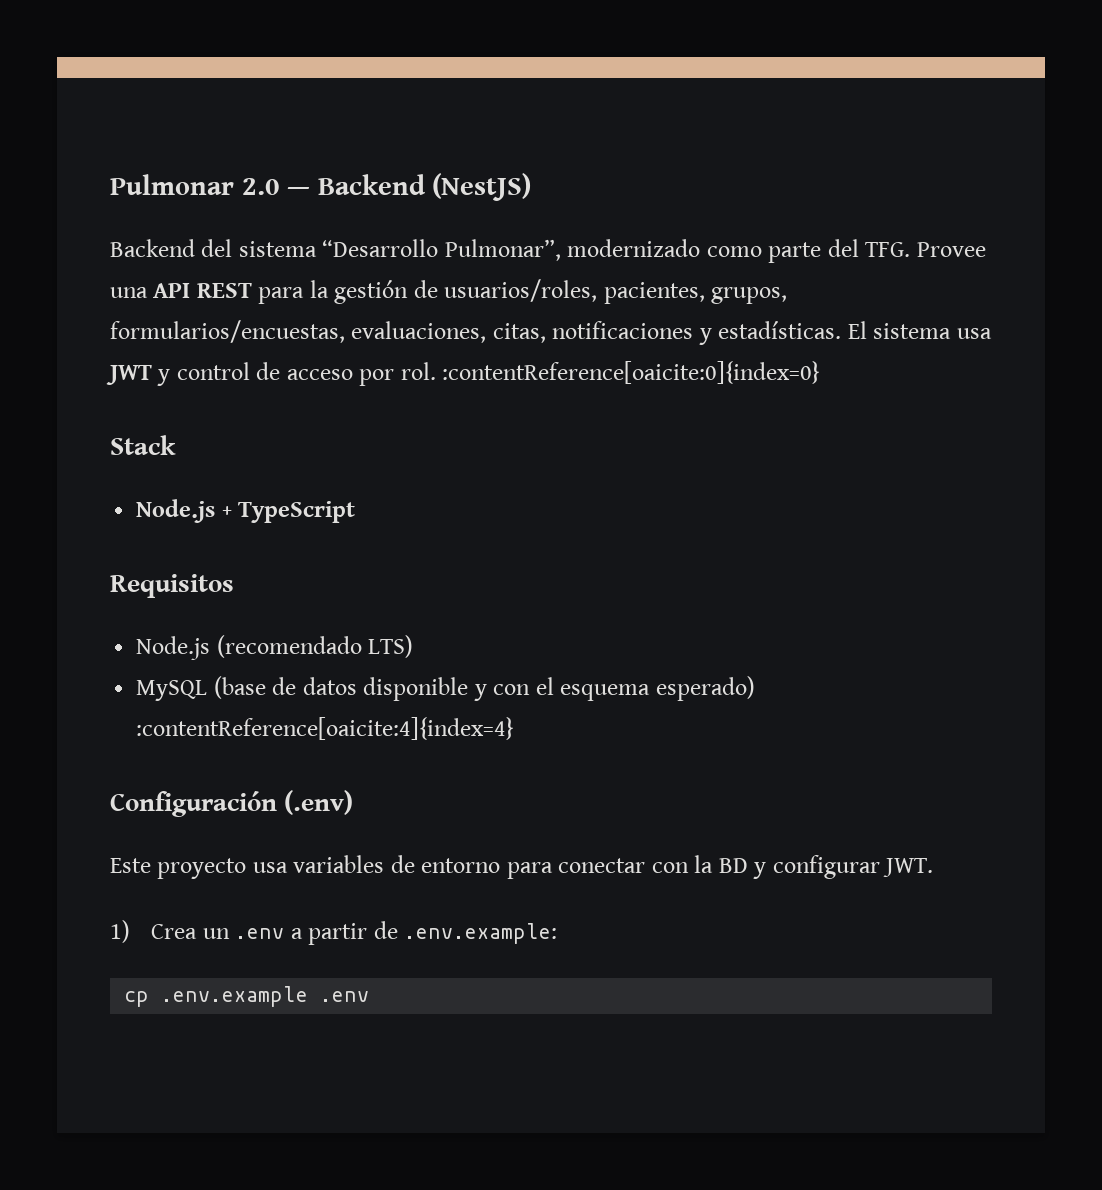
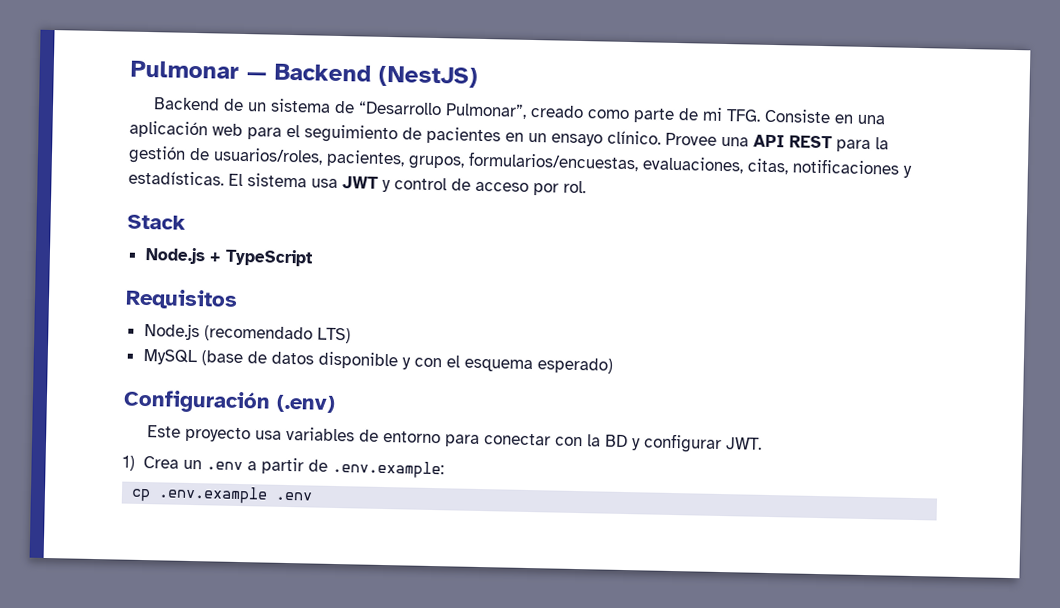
- Pulmonar 2.0 — Backend (NestJS)
+ Pulmonar — Backend (NestJS)
- Backend del sistema “Desarrollo Pulmonar”, modernizado como parte del TFG. Provee una API REST para la gestión de usuarios/roles, pacientes, grupos, formularios/encuestas, evaluaciones, citas, notificaciones y estadísticas.
+ Backend de un sistema de “Desarrollo Pulmonar”, creado como parte de mi TFG. Consiste en una aplicación web para el seguimiento de pacientes en un ensayo clínico. Provee una API REST para la gestión de usuarios/roles, pacientes, grupos, formularios/encuestas, evaluaciones, citas, notificaciones y estadísticas.
- El sistema usa JWT y control de acceso por rol. :contentReference[oaicite:0]{index=0}
+ El sistema usa JWT y control de acceso por rol.
- MySQL (base de datos disponible y con el esquema esperado) :contentReference[oaicite:4]{index=4}
+ MySQL (base de datos disponible y con el esquema esperado)

